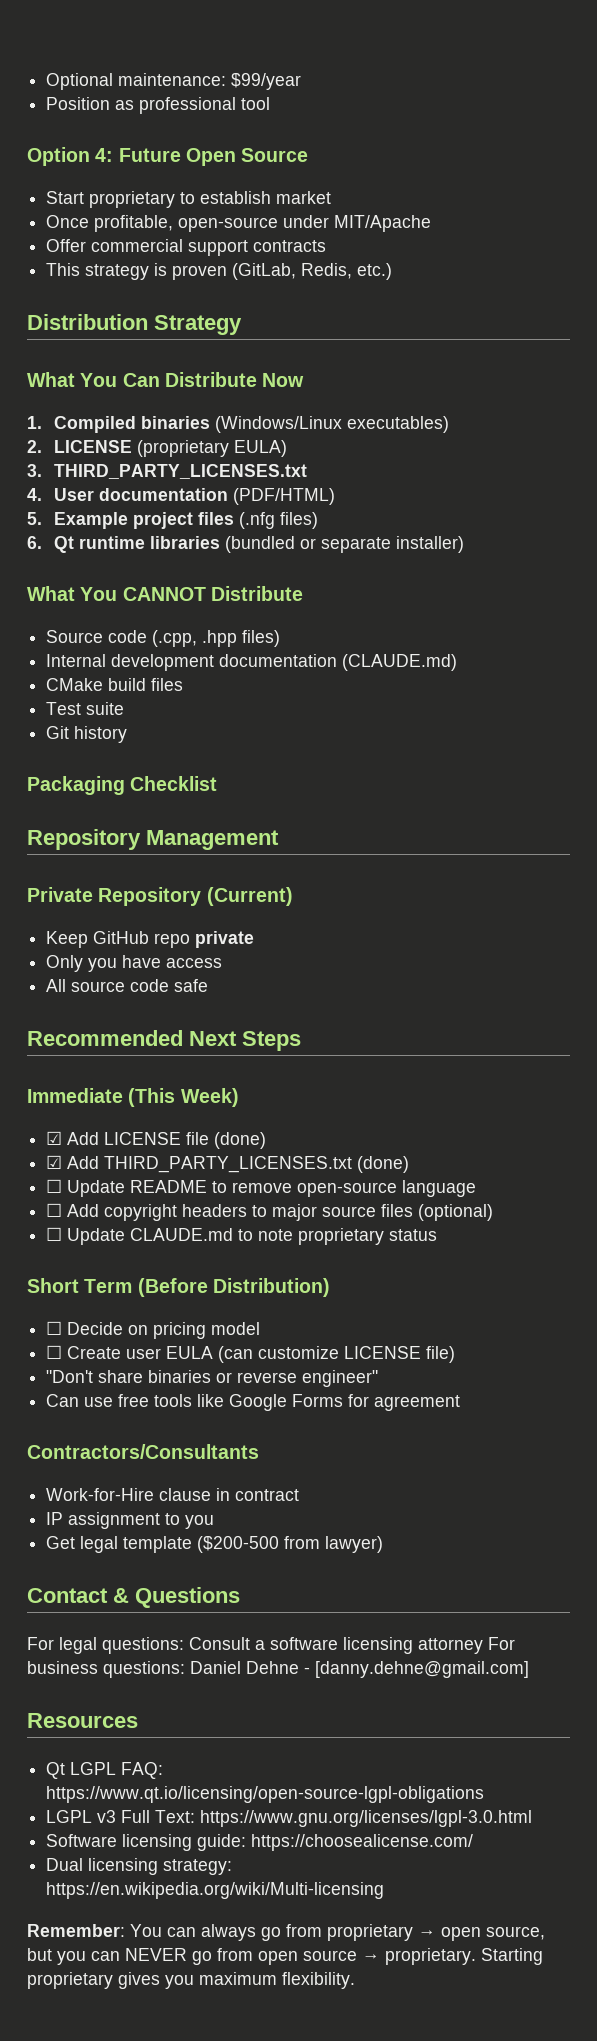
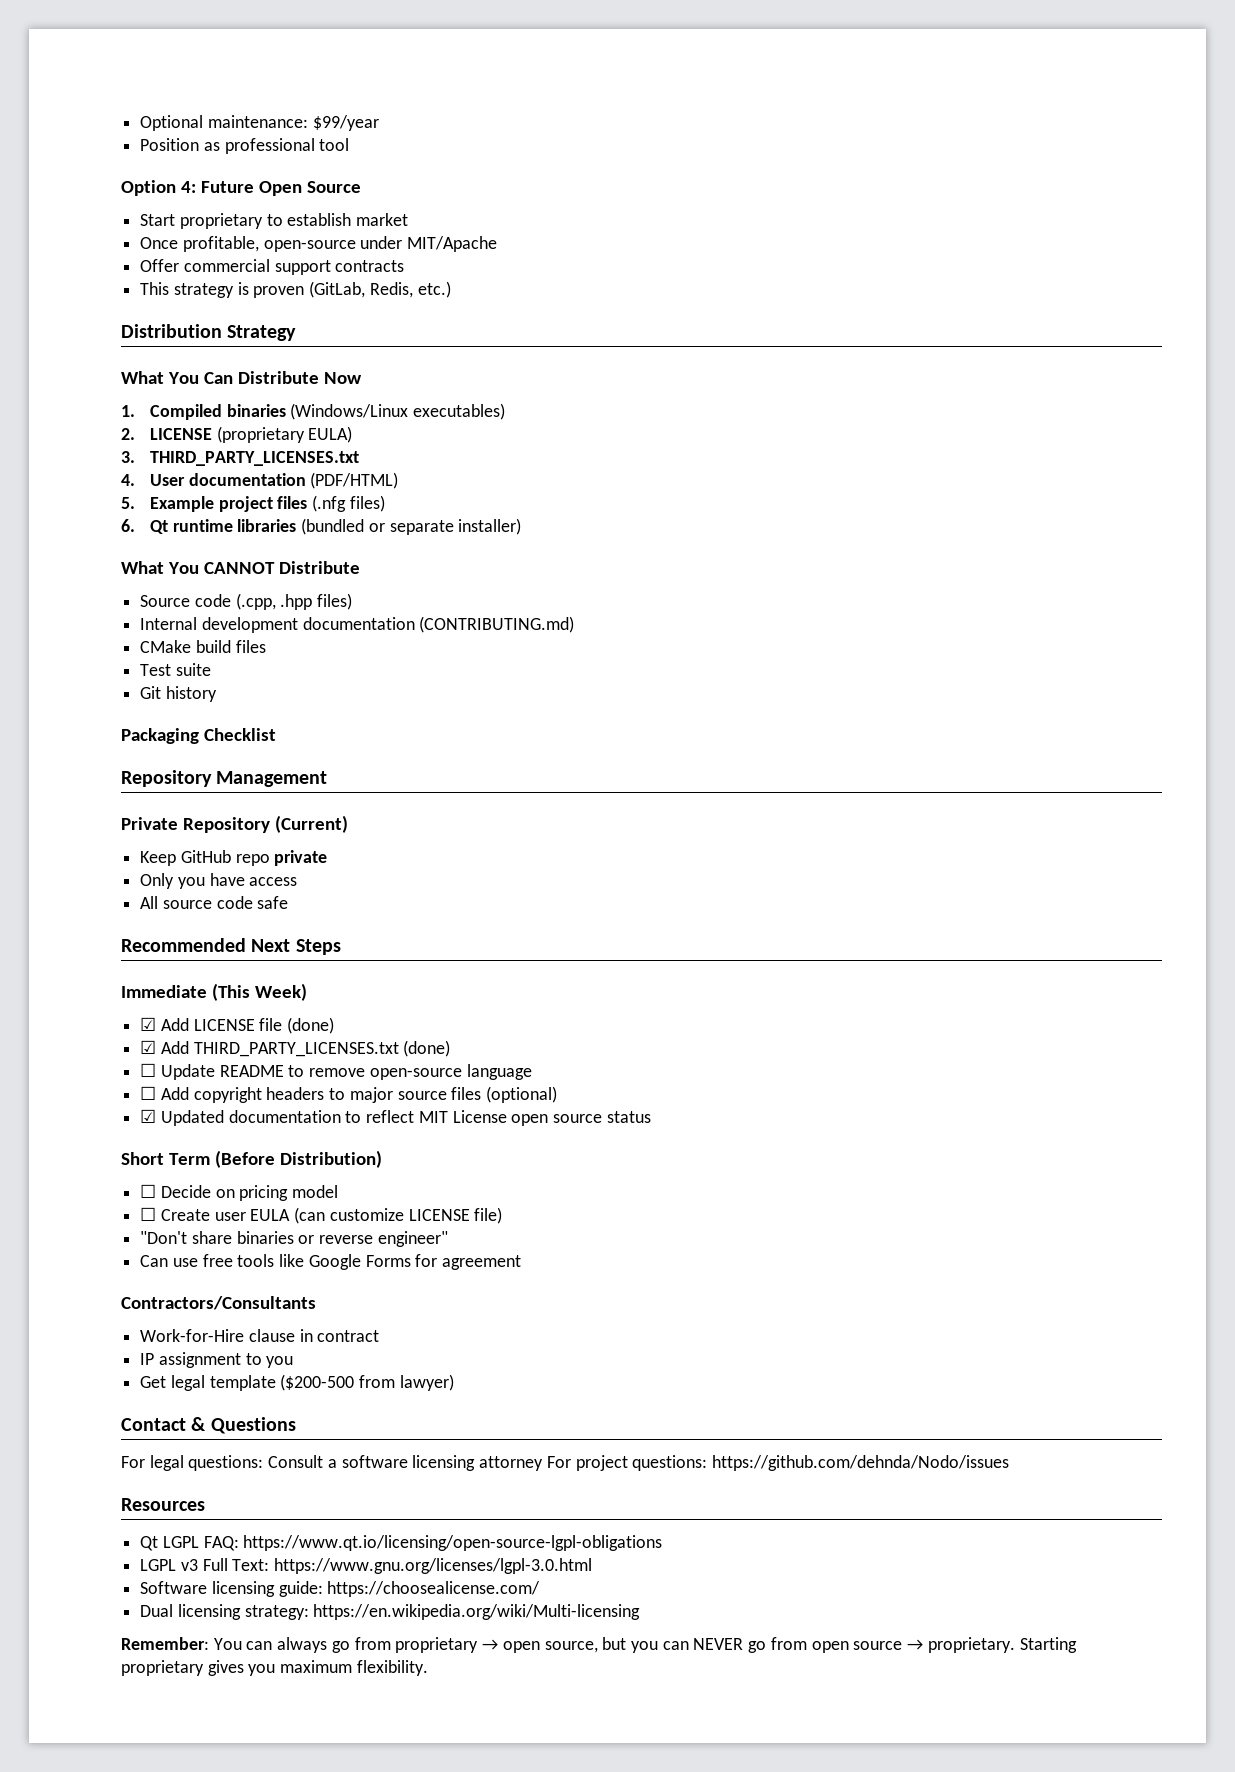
- Internal development documentation (CLAUDE.md)
+ Internal development documentation (CONTRIBUTING.md)
- ☐ Update CLAUDE.md to note proprietary status
+ ☑ Updated documentation to reflect MIT License open source status
- For legal questions: Consult a software licensing attorney For business questions: Daniel Dehne - [danny.dehne@gmail.com]
+ For legal questions: Consult a software licensing attorney For project questions: https://github.com/dehnda/Nodo/issues

